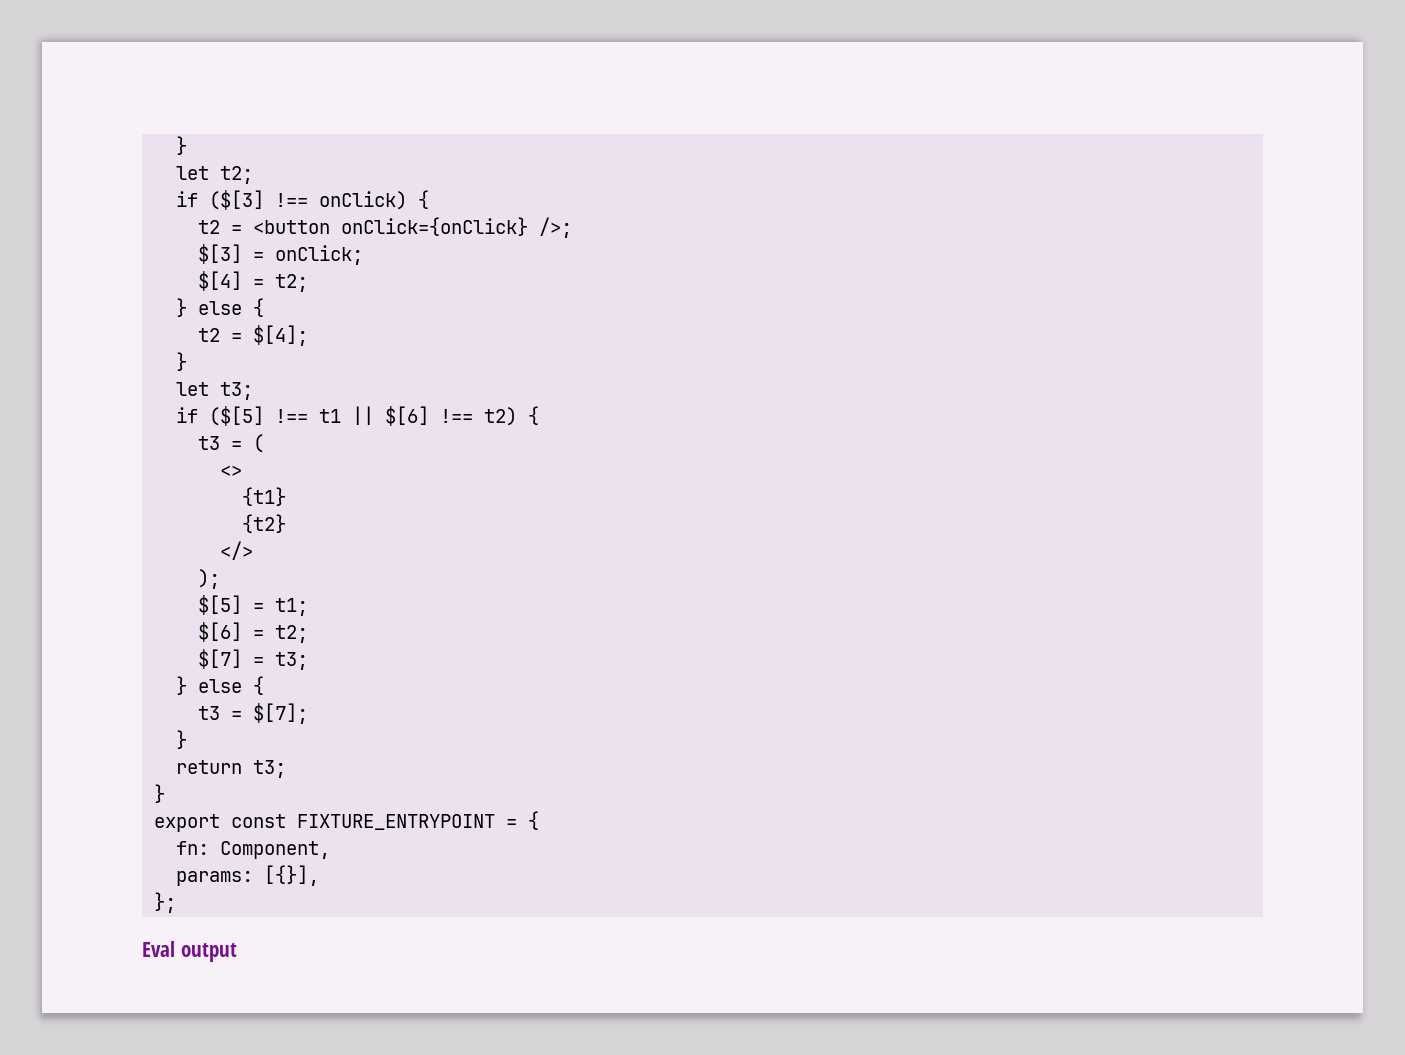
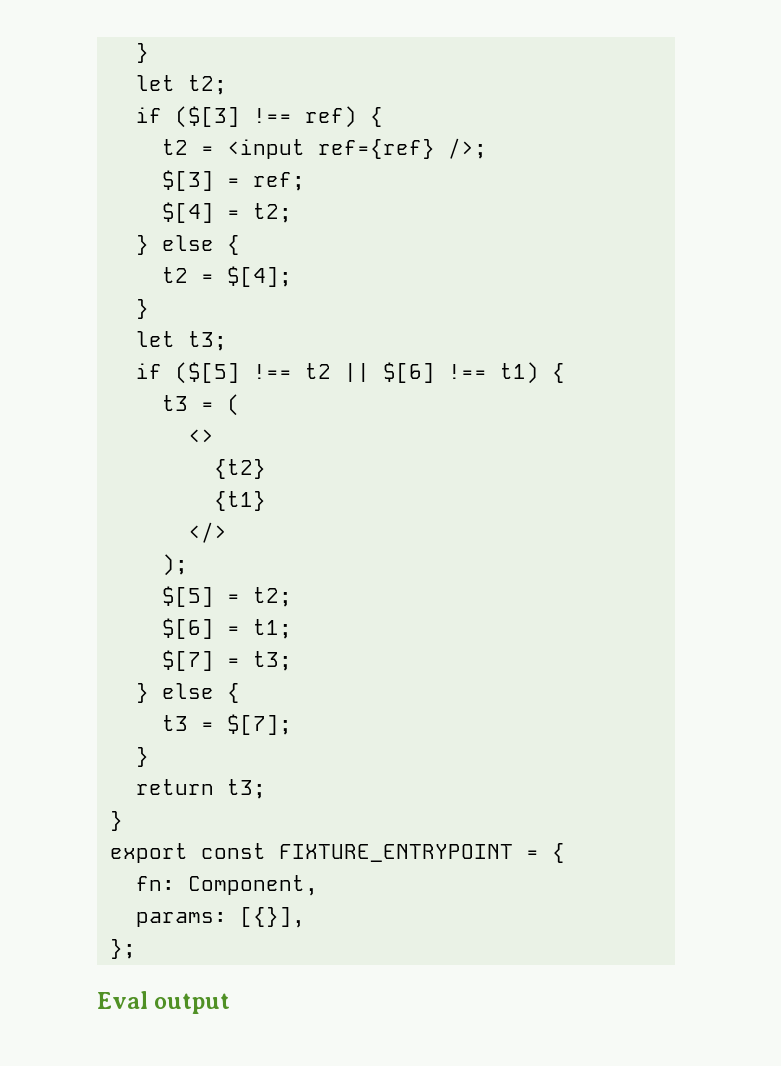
- if ($[3] !== onClick) {
- t2 = <button onClick={onClick} />;
+ if ($[3] !== ref) {
+ t2 = <input ref={ref} />;
- $[3] = onClick;
+ $[3] = ref;
- if ($[5] !== t1 || $[6] !== t2) {
+ if ($[5] !== t2 || $[6] !== t1) {
+ {t2}
- {t2}
- $[5] = t1;
+ $[5] = t2;
- $[6] = t2;
+ $[6] = t1;

